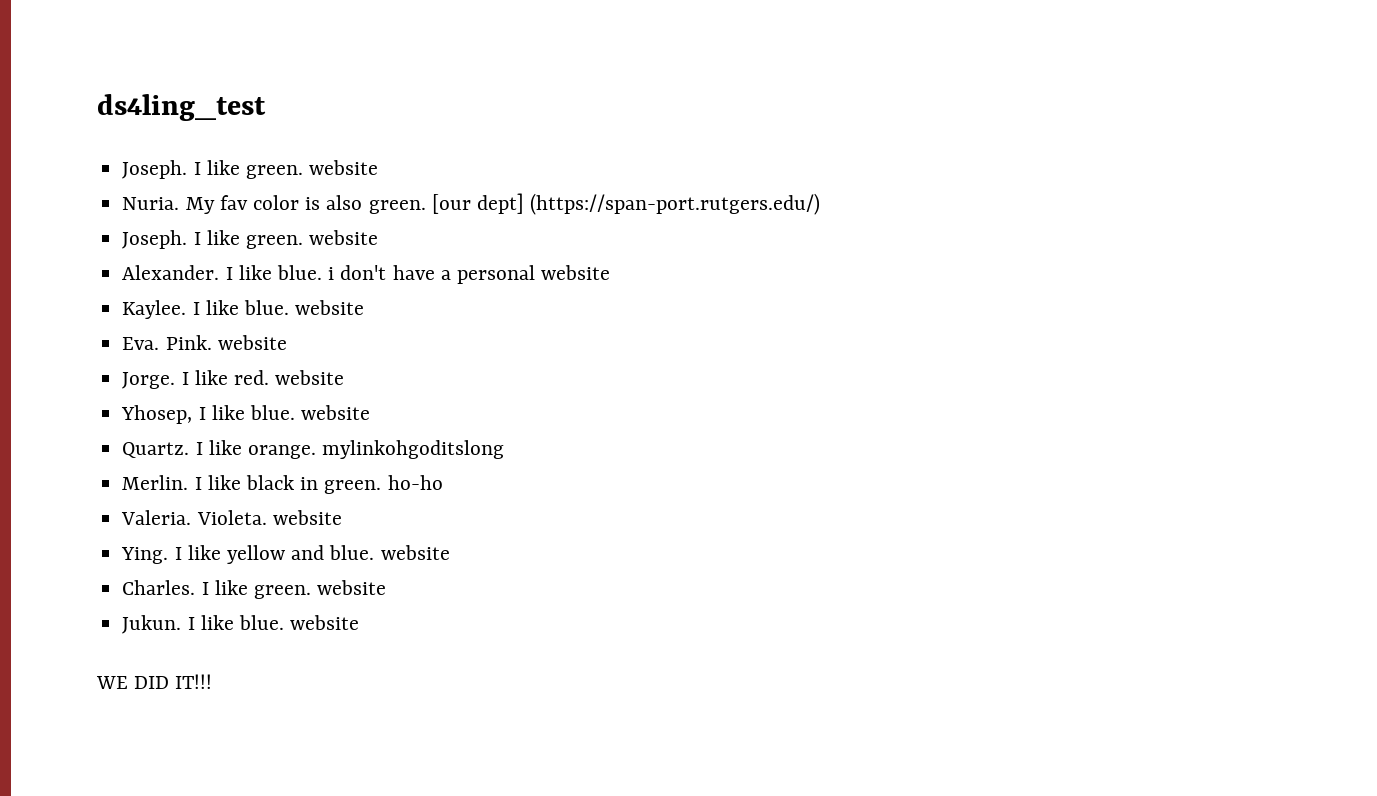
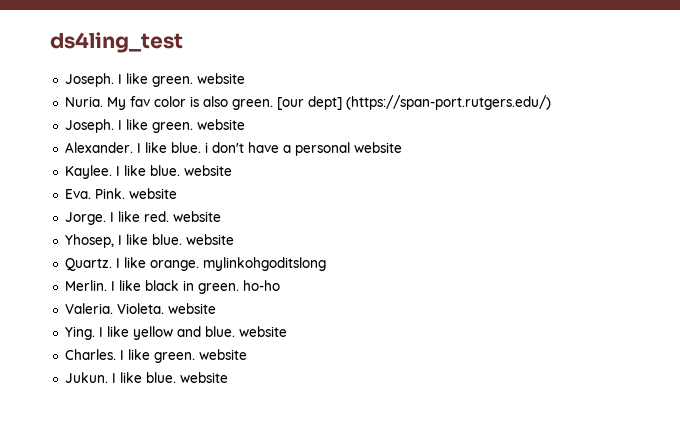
- WE DID IT!!!

